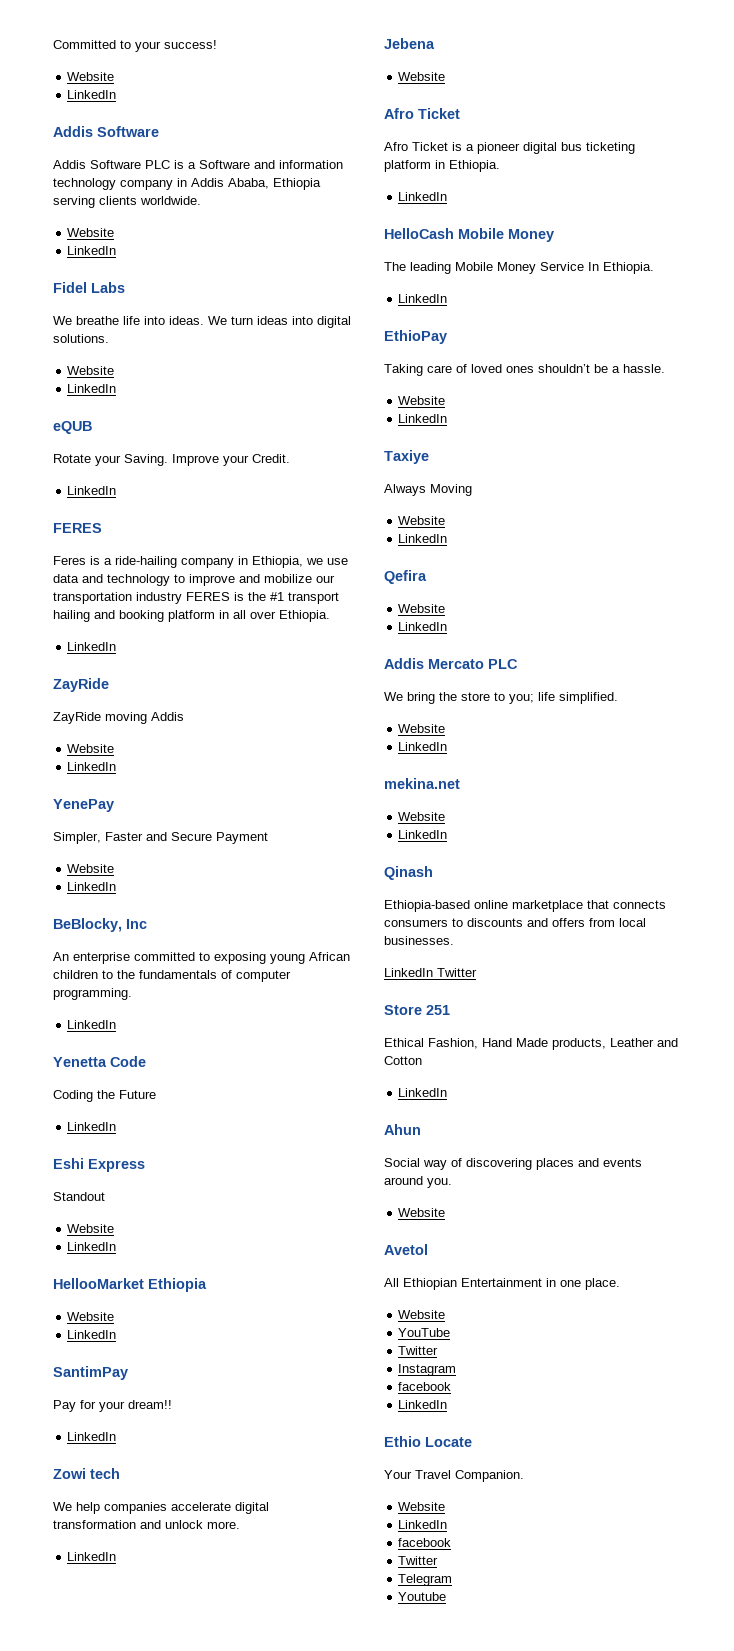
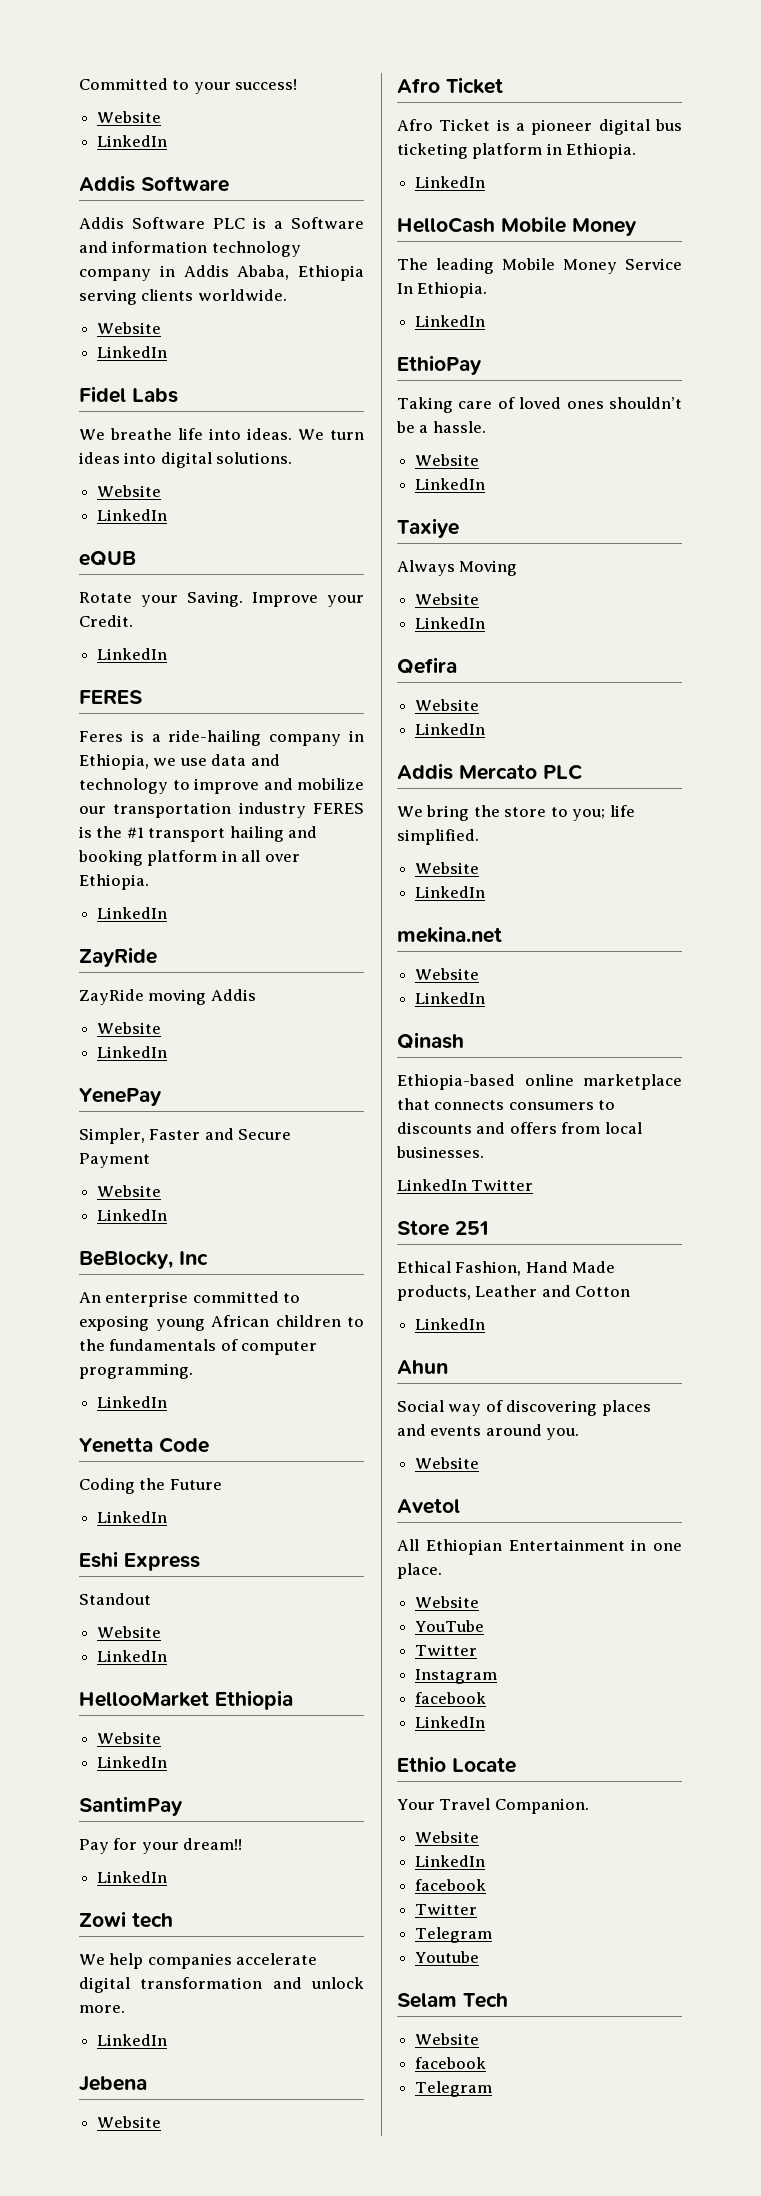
+ Selam Tech
+ Website
+ facebook
+ Telegram

